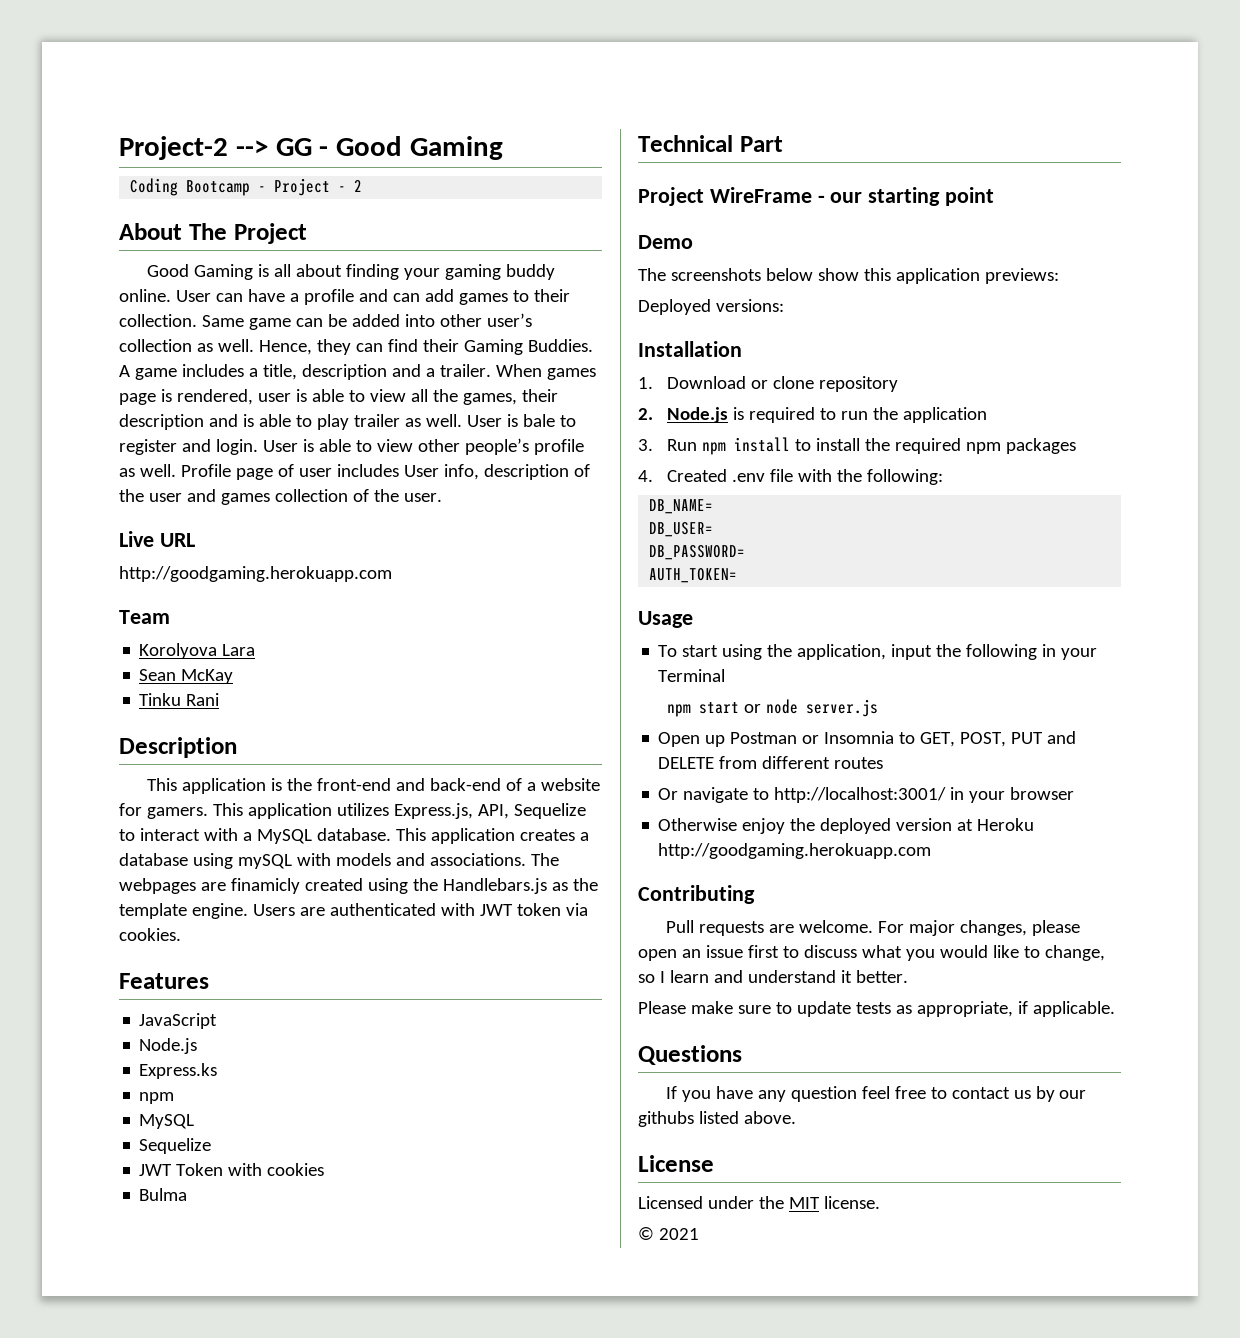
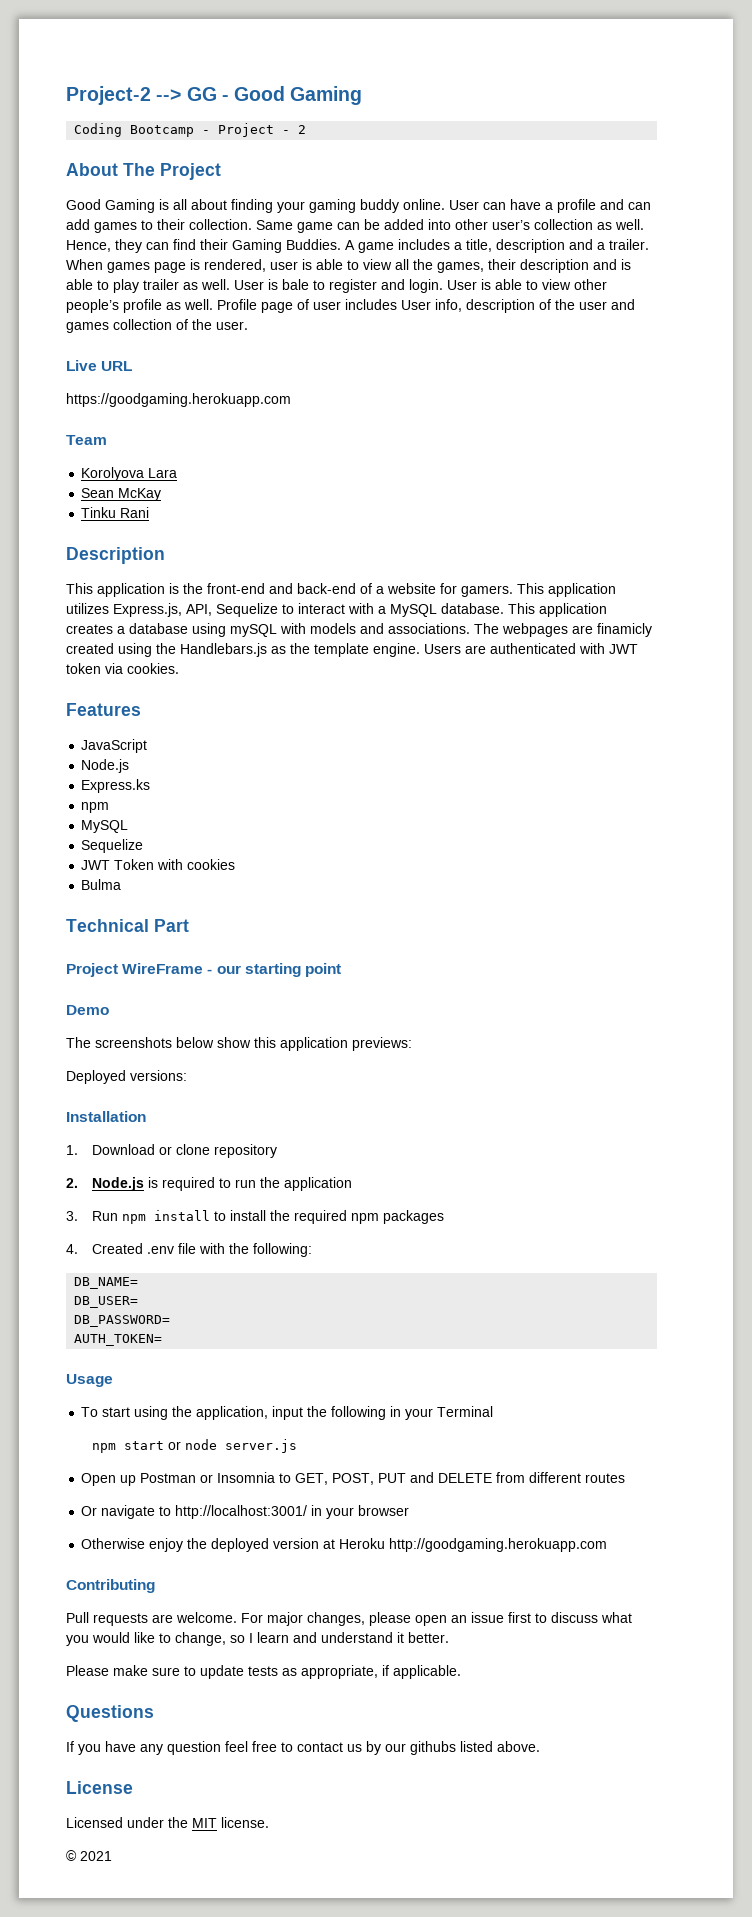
  Live URL
- http://goodgaming.herokuapp.com
+ https://goodgaming.herokuapp.com

